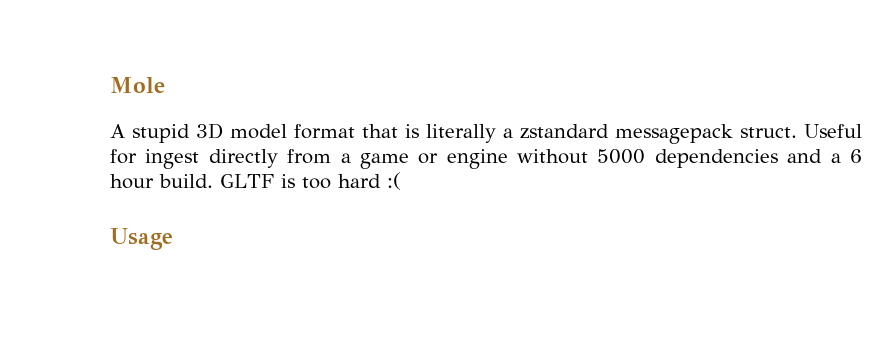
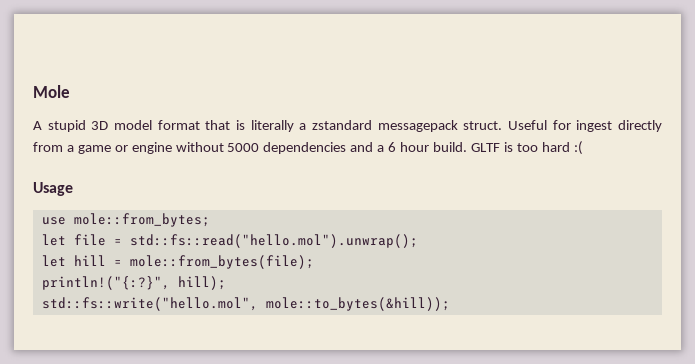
+ use mole::from_bytes;
+ let file = std::fs::read("hello.mol").unwrap();
+ let hill = mole::from_bytes(file);
+ println!("{:?}", hill);
+ std::fs::write("hello.mol", mole::to_bytes(&hill));

